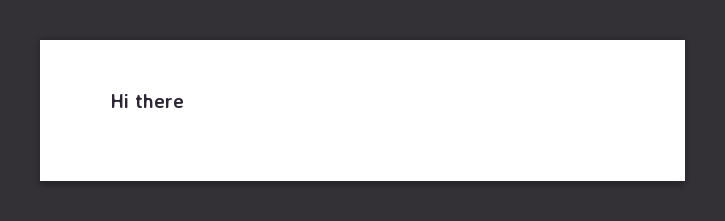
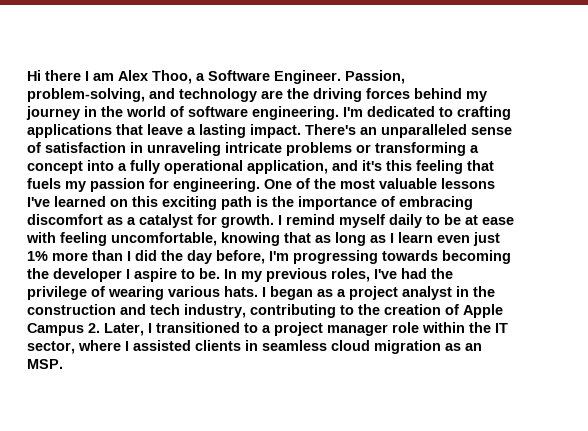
- Hi there
+ Hi there I am Alex Thoo, a Software Engineer. Passion, problem-solving, and technology are the driving forces behind my journey in the world of software engineering. I'm dedicated to crafting applications that leave a lasting impact. There's an unparalleled sense of satisfaction in unraveling intricate problems or transforming a concept into a fully operational application, and it's this feeling that fuels my passion for engineering. One of the most valuable lessons I've learned on this exciting path is the importance of embracing discomfort as a catalyst for growth. I remind myself daily to be at ease with feeling uncomfortable, knowing that as long as I learn even just 1% more than I did the day before, I'm progressing towards becoming the developer I aspire to be. In my previous roles, I've had the privilege of wearing various hats. I began as a project analyst in the construction and tech industry, contributing to the creation of Apple Campus 2. Later, I transitioned to a project manager role within the IT sector, where I assisted clients in seamless cloud migration as an MSP.

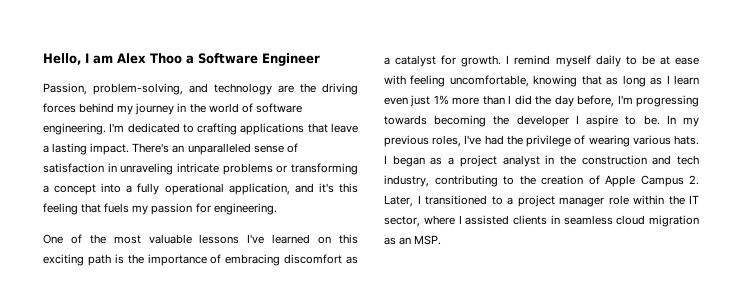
- Hi there I am Alex Thoo, a Software Engineer. Passion, problem-solving, and technology are the driving forces behind my journey in the world of software engineering.
+ Hello, I am Alex Thoo a Software Engineer
+ Passion, problem-solving, and technology are the driving forces behind my journey in the world of software engineering.
- There's an unparalleled sense of satisfaction in unraveling intricate problems or transforming a concept into a fully operational application, and it's this feeling that fuels my passion for engineering. One of the most valuable lessons I've learned on this exciting path is the importance of embracing discomfort as a catalyst for growth.
+ There's an unparalleled sense of satisfaction in unraveling intricate problems or transforming a concept into a fully operational application, and it's this feeling that fuels my passion for engineering.
+ One of the most valuable lessons I've learned on this exciting path is the importance of embracing discomfort as a catalyst for growth.

